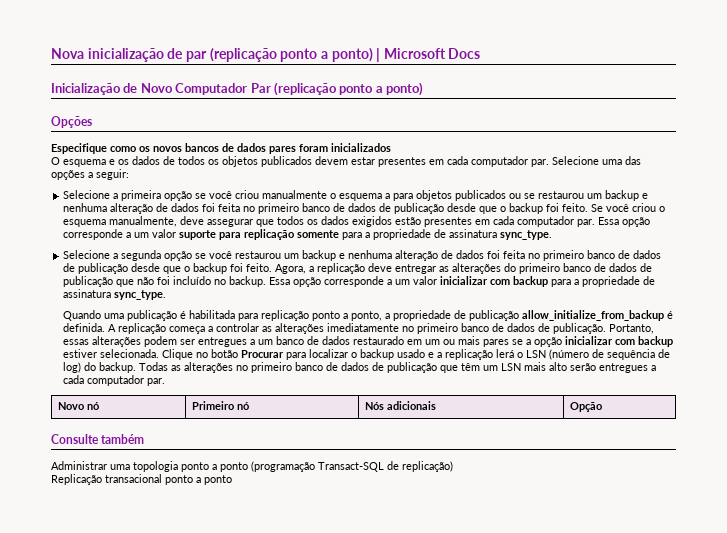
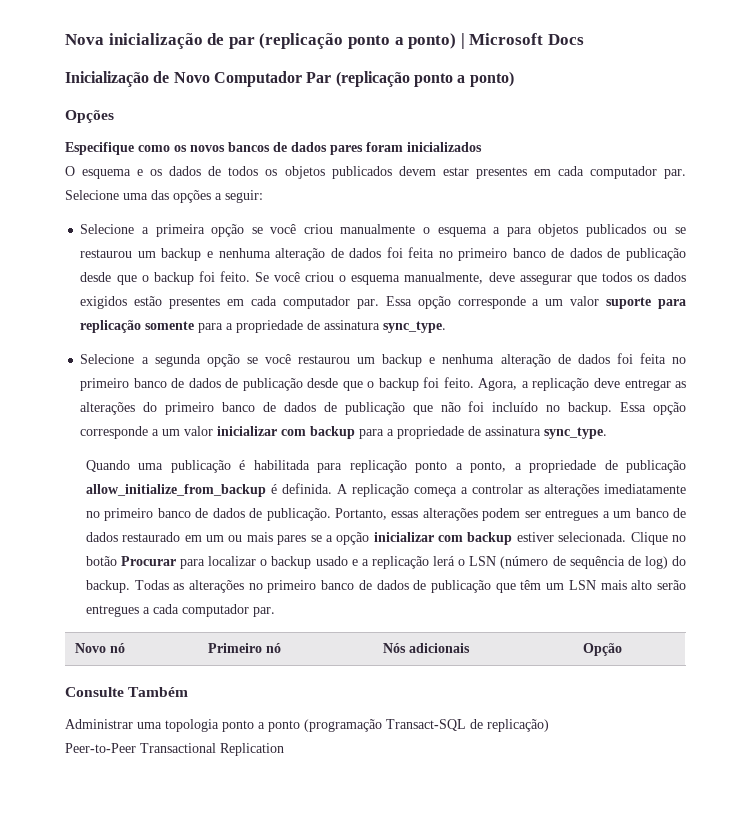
- Consulte também
+ Consulte Também
- Replicação transacional ponto a ponto
+ Peer-to-Peer Transactional Replication

